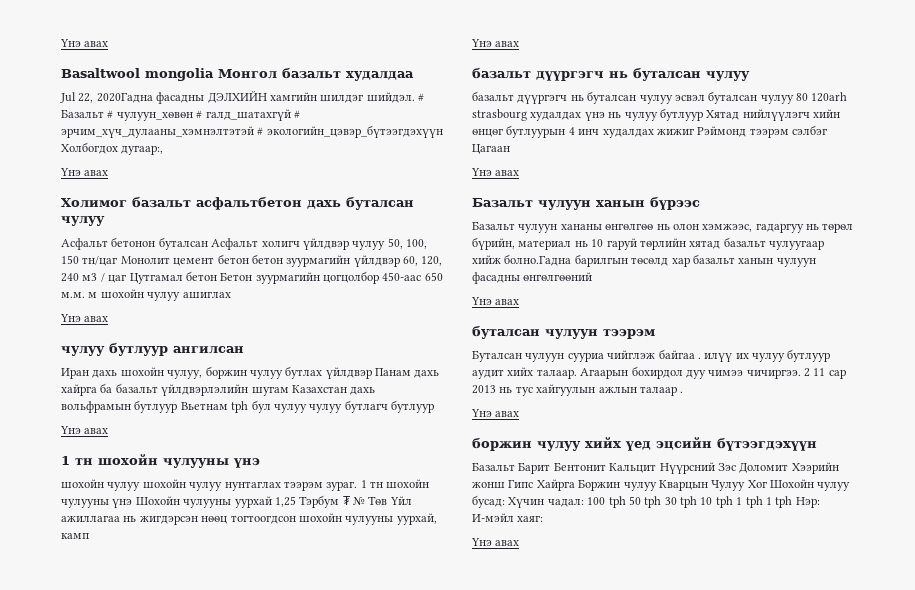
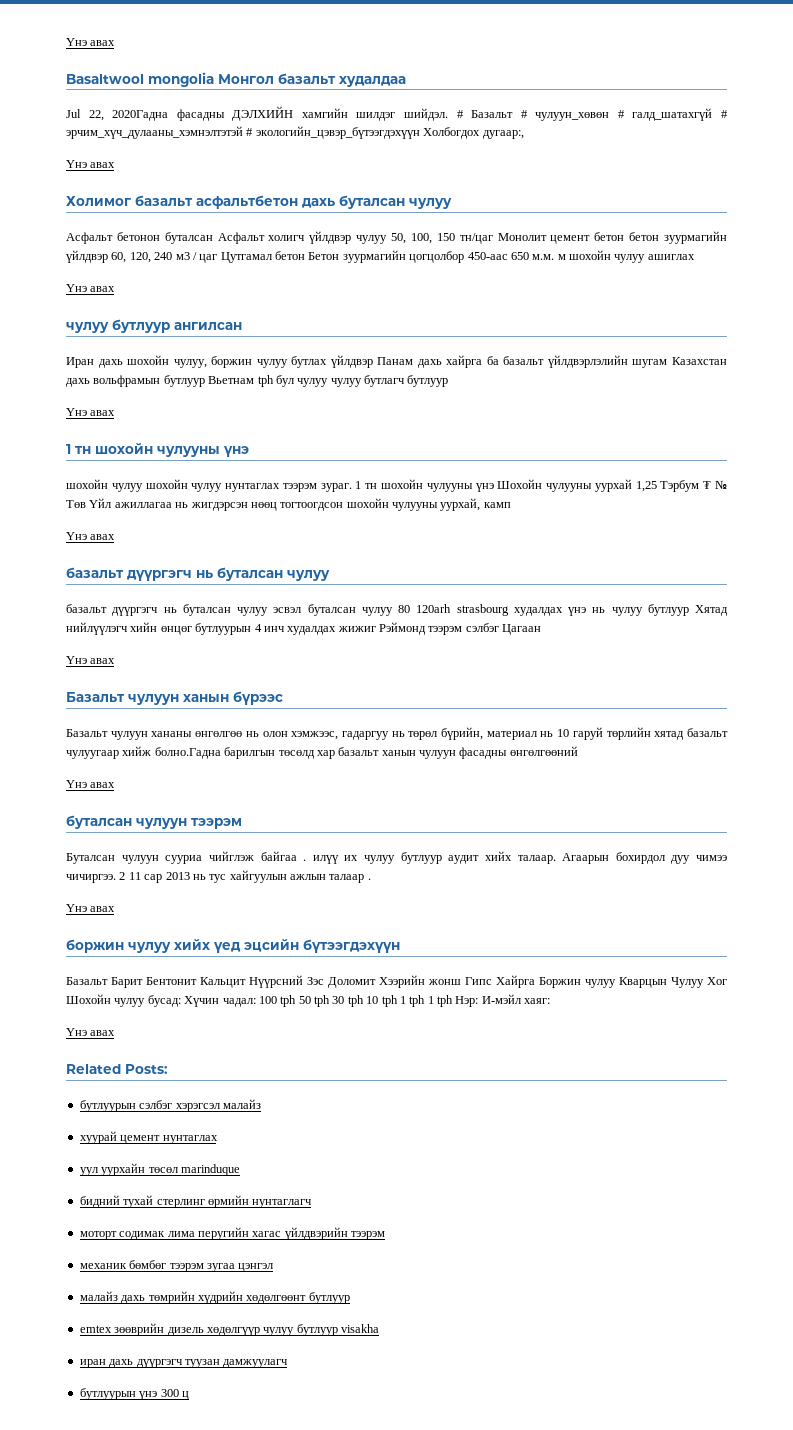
+ Related Posts:
+ бутлуурын сэлбэг хэрэгсэл малайз
+ хуурай цемент нунтаглах
+ уул уурхайн төсөл marinduque
+ бидний тухай стерлинг өрмийн нунтаглагч
+ моторт содимак лима перугийн хагас үйлдвэрийн тээрэм
+ механик бөмбөг тээрэм зугаа цэнгэл
+ малайз дахь төмрийн хүдрийн хөдөлгөөнт бутлуур
+ emtex зөөврийн дизель хөдөлгүүр чулуу бутлуур visakha
+ иран дахь дүүргэгч туузан дамжуулагч
+ бутлуурын үнэ 300 ц

